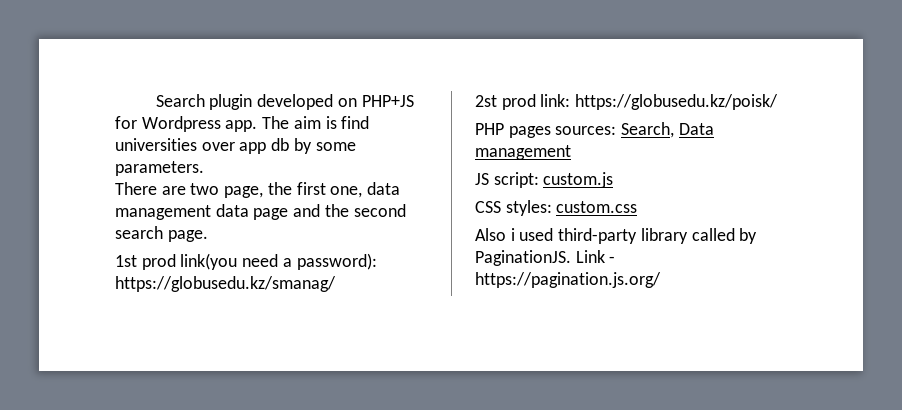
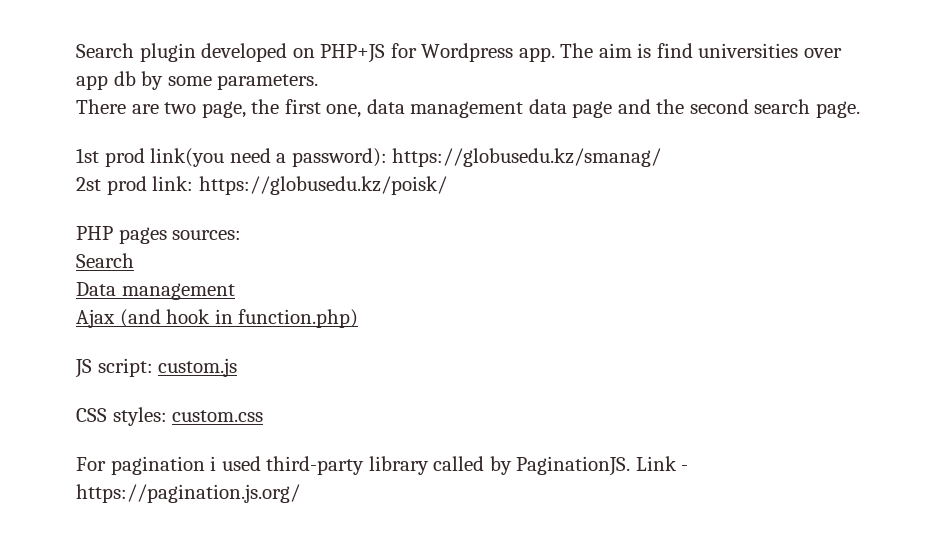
- PHP pages sources: Search, Data management
+ PHP pages sources:
+ Search
+ Data management
+ Ajax (and hook in function.php)
- Also i used third-party library called by PaginationJS.
+ For pagination i used third-party library called by PaginationJS.

